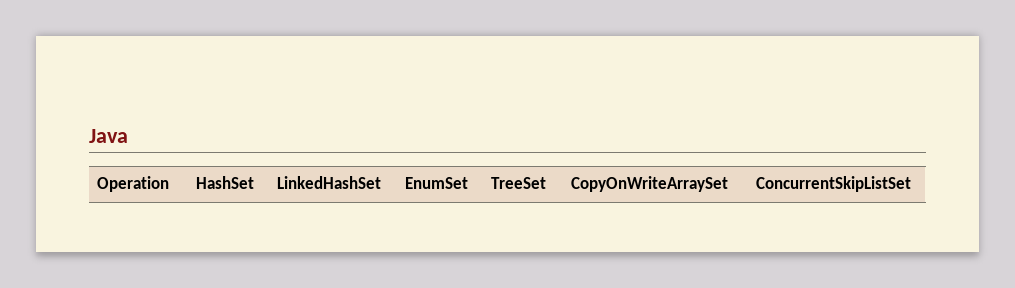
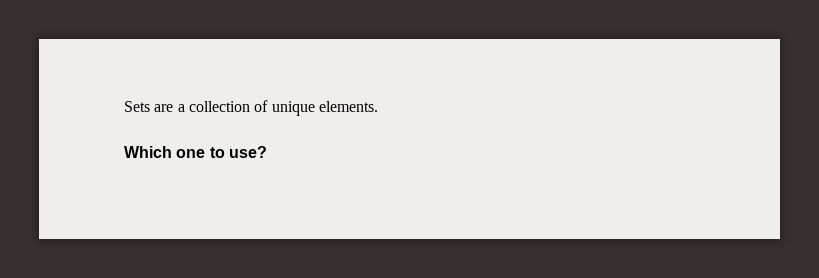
- Java
- Operation | HashSet | LinkedHashSet | EnumSet | TreeSet | CopyOnWriteArraySet | ConcurrentSkipListSet
+ Sets are a collection of unique elements.
+ Which one to use?

